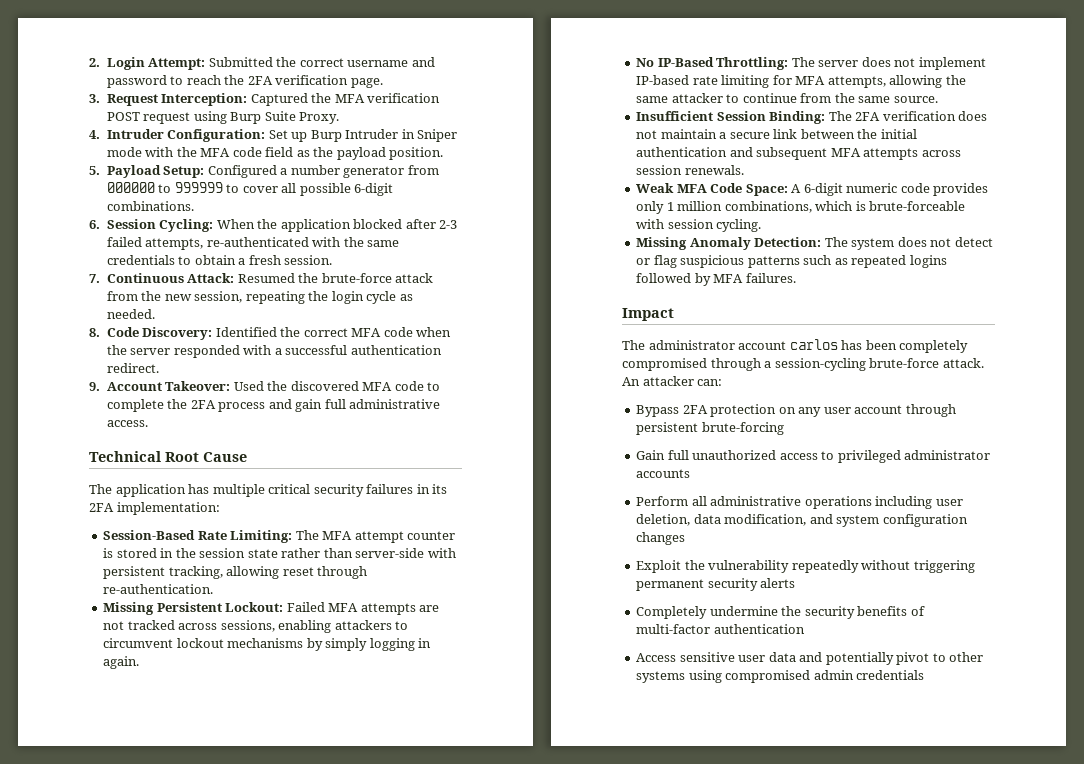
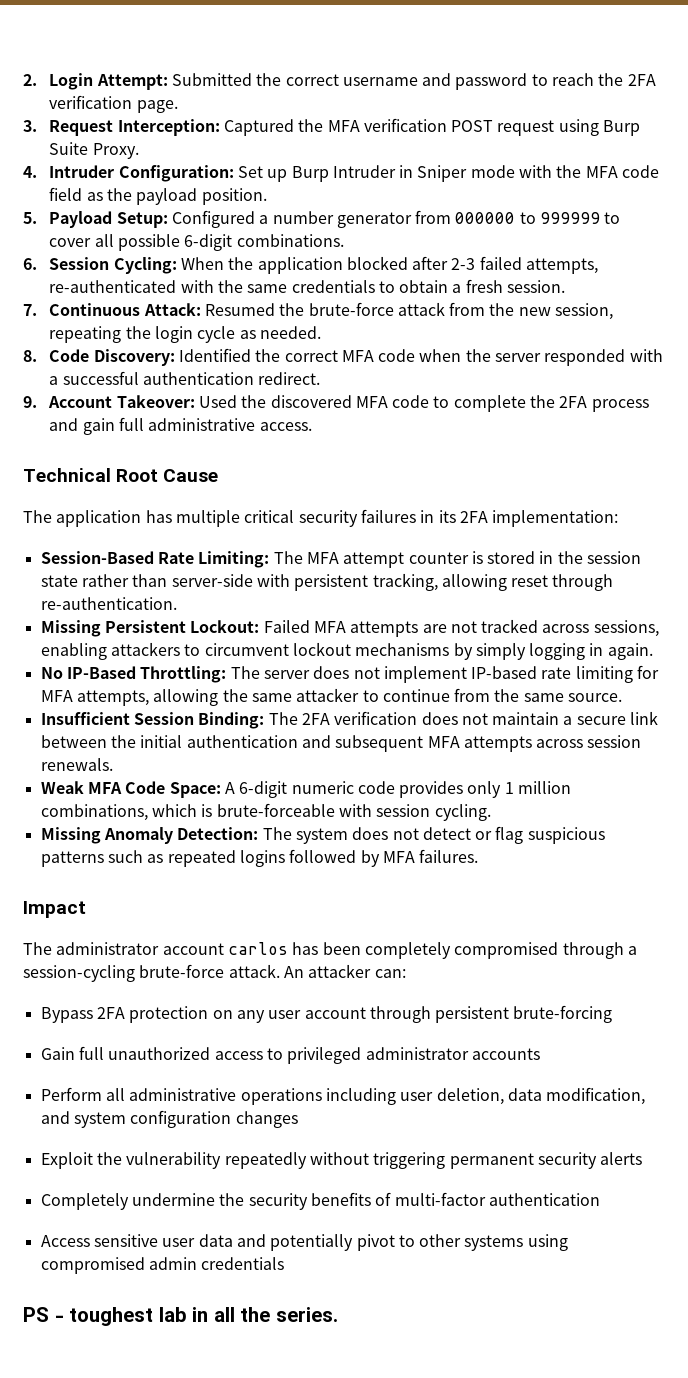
+ PS - toughest lab in all the series.

